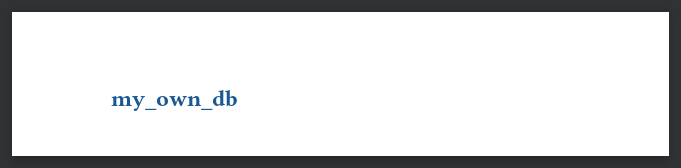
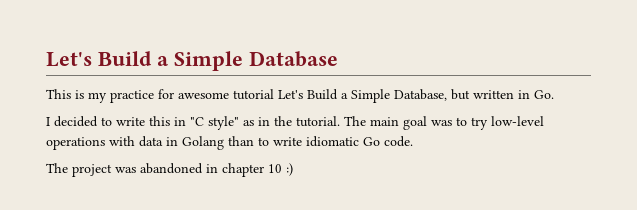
- my_own_db
+ Let's Build a Simple Database
+ This is my practice for awesome tutorial Let's Build a Simple Database, but written in Go.
+ I decided to write this in "C style" as in the tutorial. The main goal was to try low-level operations with data in Golang than to write idiomatic Go code.
+ The project was abandoned in chapter 10 :)

